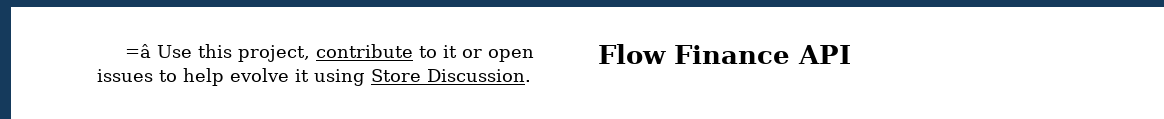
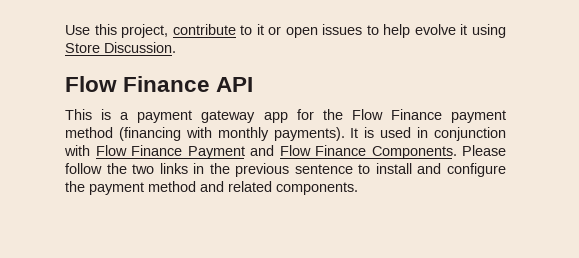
- =â Use this project, contribute to it or open issues to help evolve it using Store Discussion.
+ Use this project, contribute to it or open issues to help evolve it using Store Discussion.
+ This is a payment gateway app for the Flow Finance payment method (financing with monthly payments). It is used in conjunction with Flow Finance Payment and Flow Finance Components. Please follow the two links in the previous sentence to install and configure the payment method and related components.

